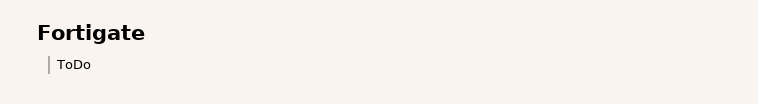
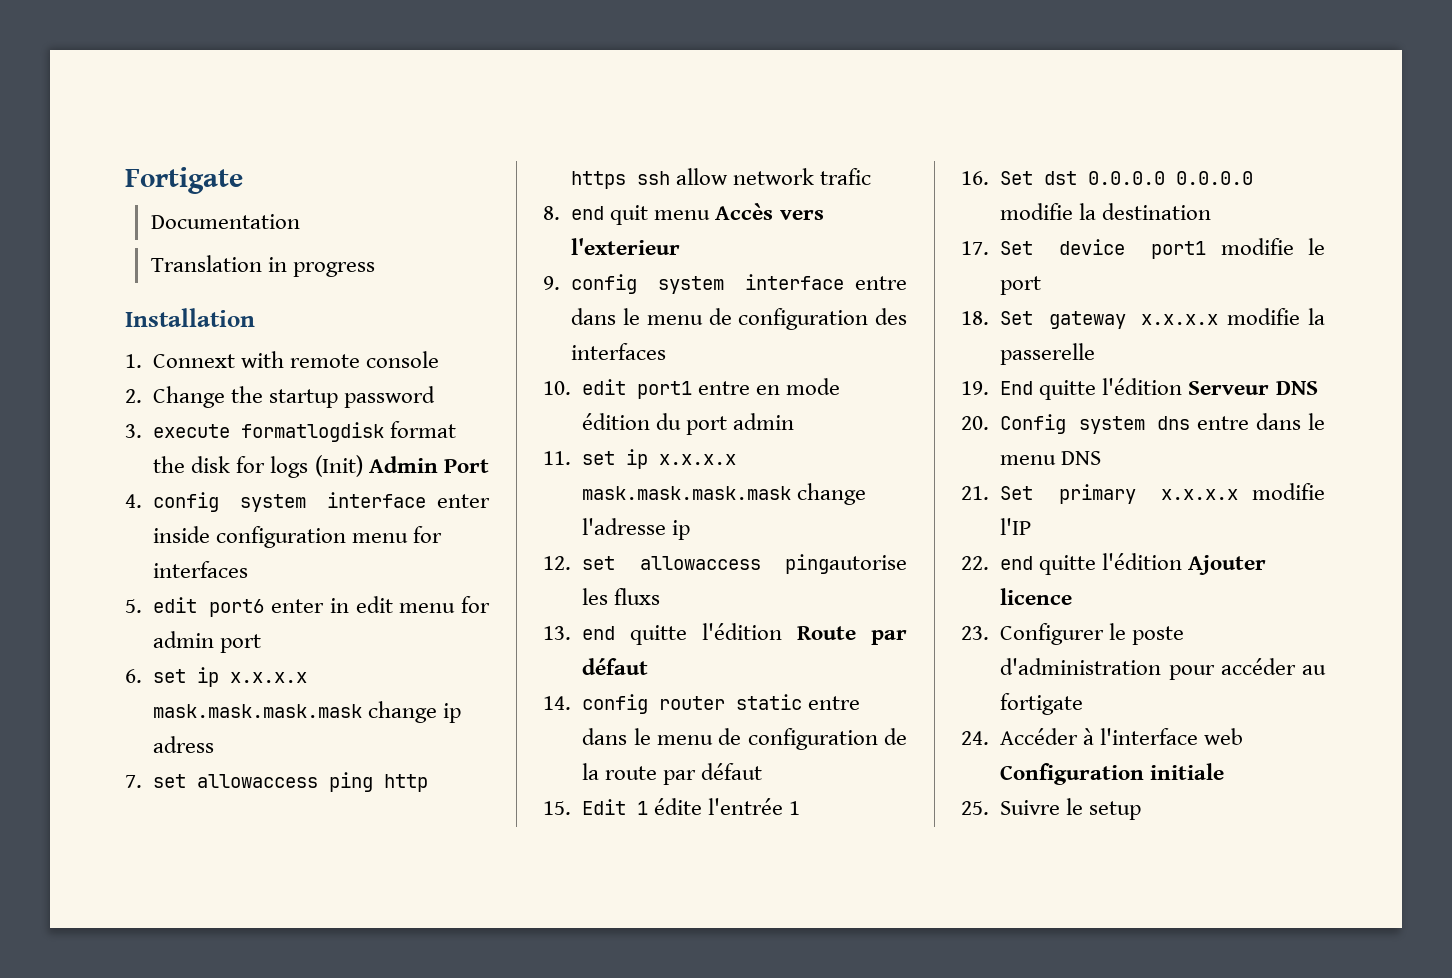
- ToDo
+ Documentation
+ Translation in progress
+ Installation
+ 1. Connext with remote console
+ 2. Change the startup password
+ 3. execute formatlogdisk format the disk for logs (Init) Admin Port
+ 4. config system interface enter inside configuration menu for interfaces
+ 5. edit port6 enter in edit menu for admin port
+ 6. set ip x.x.x.x mask.mask.mask.mask change ip adress
+ 7. set allowaccess ping http https ssh allow network trafic
+ 8. end quit menu Accès vers l'exterieur
+ 9. config system interface entre dans le menu de configuration des interfaces
+ 10. edit port1 entre en mode édition du port admin
+ 11. set ip x.x.x.x mask.mask.mask.mask change l'adresse ip
+ 12. set allowaccess pingautorise les fluxs
+ 13. end quitte l'édition Route par défaut
+ 14. config router static entre dans le menu de configuration de la route par défaut
+ 15. Edit 1 édite l'entrée 1
+ 16. Set dst 0.0.0.0 0.0.0.0 modifie la destination
+ 17. Set device port1 modifie le port
+ 18. Set gateway x.x.x.x modifie la passerelle
+ 19. End quitte l'édition Serveur DNS
+ 20. Config system dns entre dans le menu DNS
+ 21. Set primary x.x.x.x modifie l'IP
+ 22. end quitte l'édition Ajouter licence
+ 23. Configurer le poste d'administration pour accéder au fortigate
+ 24. Accéder à l'interface web Configuration initiale
+ 25. Suivre le setup

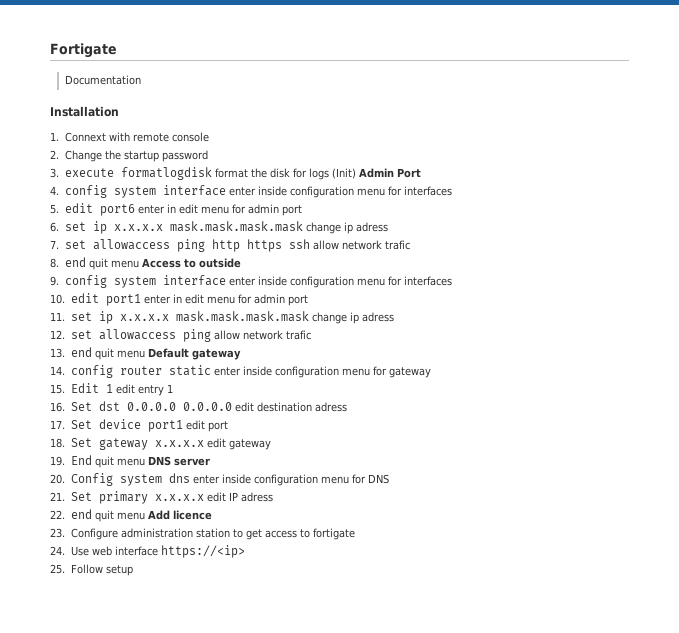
- Translation in progress
- 8. end quit menu Accès vers l'exterieur
+ 8. end quit menu Access to outside
- 9. config system interface entre dans le menu de configuration des interfaces
- 10. edit port1 entre en mode édition du port admin
+ 9. config system interface enter inside configuration menu for interfaces
+ 10. edit port1 enter in edit menu for admin port
- 11. set ip x.x.x.x mask.mask.mask.mask change l'adresse ip
+ 11. set ip x.x.x.x mask.mask.mask.mask change ip adress
- 12. set allowaccess pingautorise les fluxs
- 13. end quitte l'édition Route par défaut
- 14. config router static entre dans le menu de configuration de la route par défaut
+ 12. set allowaccess ping allow network trafic
+ 13. end quit menu Default gateway
+ 14. config router static enter inside configuration menu for gateway
- 15. Edit 1 édite l'entrée 1
+ 15. Edit 1 edit entry 1
- 16. Set dst 0.0.0.0 0.0.0.0 modifie la destination
+ 16. Set dst 0.0.0.0 0.0.0.0 edit destination adress
- 17. Set device port1 modifie le port
+ 17. Set device port1 edit port
- 18. Set gateway x.x.x.x modifie la passerelle
+ 18. Set gateway x.x.x.x edit gateway
- 19. End quitte l'édition Serveur DNS
+ 19. End quit menu DNS server
- 20. Config system dns entre dans le menu DNS
+ 20. Config system dns enter inside configuration menu for DNS
- 21. Set primary x.x.x.x modifie l'IP
+ 21. Set primary x.x.x.x edit IP adress
- 22. end quitte l'édition Ajouter licence
+ 22. end quit menu Add licence
- 23. Configurer le poste d'administration pour accéder au fortigate
- 24. Accéder à l'interface web Configuration initiale
+ 23. Configure administration station to get access to fortigate
+ 24. Use web interface https://<ip>
- 25. Suivre le setup
+ 25. Follow setup

